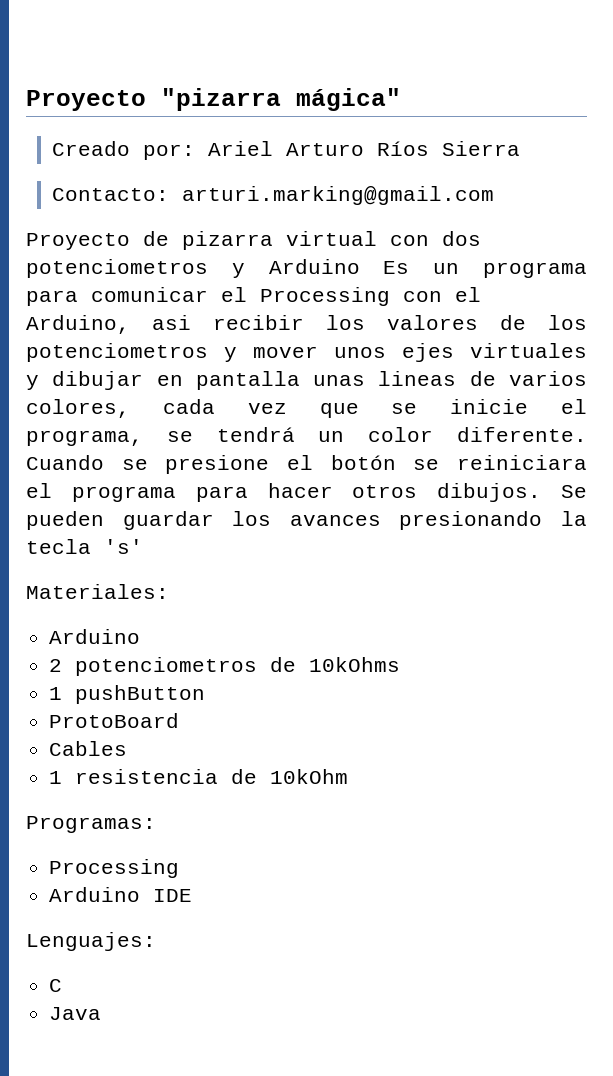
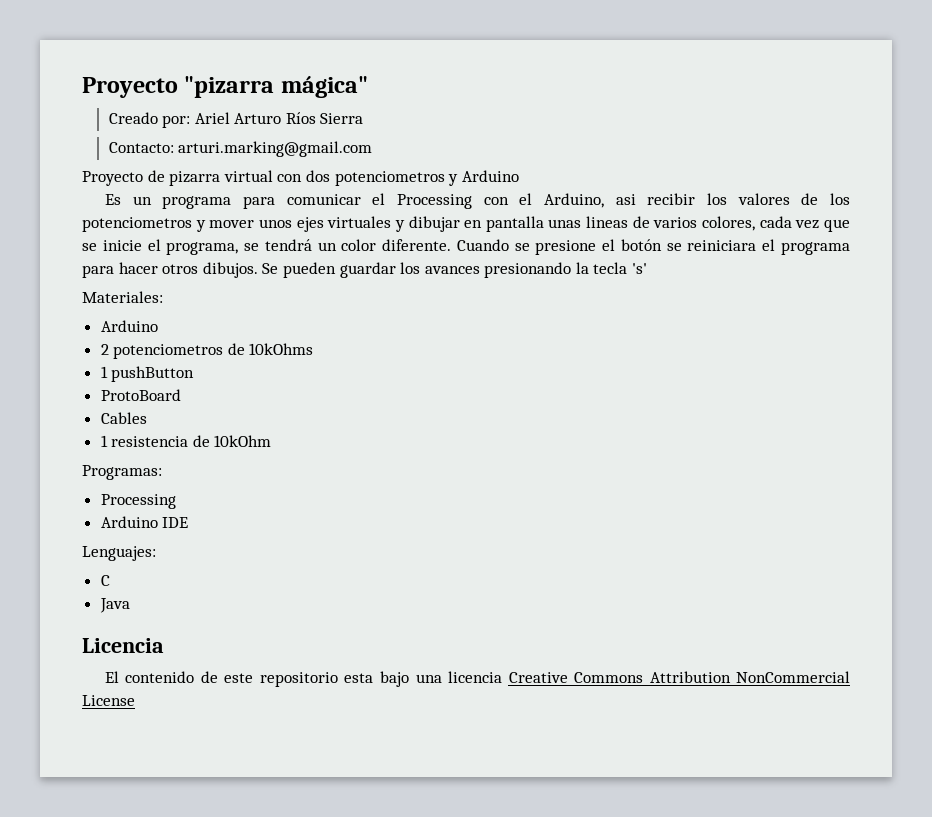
- Proyecto de pizarra virtual con dos potenciometros y Arduino Es un programa para comunicar el Processing con el Arduino, asi recibir los valores de los potenciometros y mover unos ejes virtuales y dibujar en pantalla unas lineas de varios colores, cada vez que se inicie el programa, se tendrá un color diferente.
+ Proyecto de pizarra virtual con dos potenciometros y Arduino
+ Es un programa para comunicar el Processing con el Arduino, asi recibir los valores de los potenciometros y mover unos ejes virtuales y dibujar en pantalla unas lineas de varios colores, cada vez que se inicie el programa, se tendrá un color diferente.
+ Licencia
+ El contenido de este repositorio esta bajo una licencia Creative Commons Attribution NonCommercial License

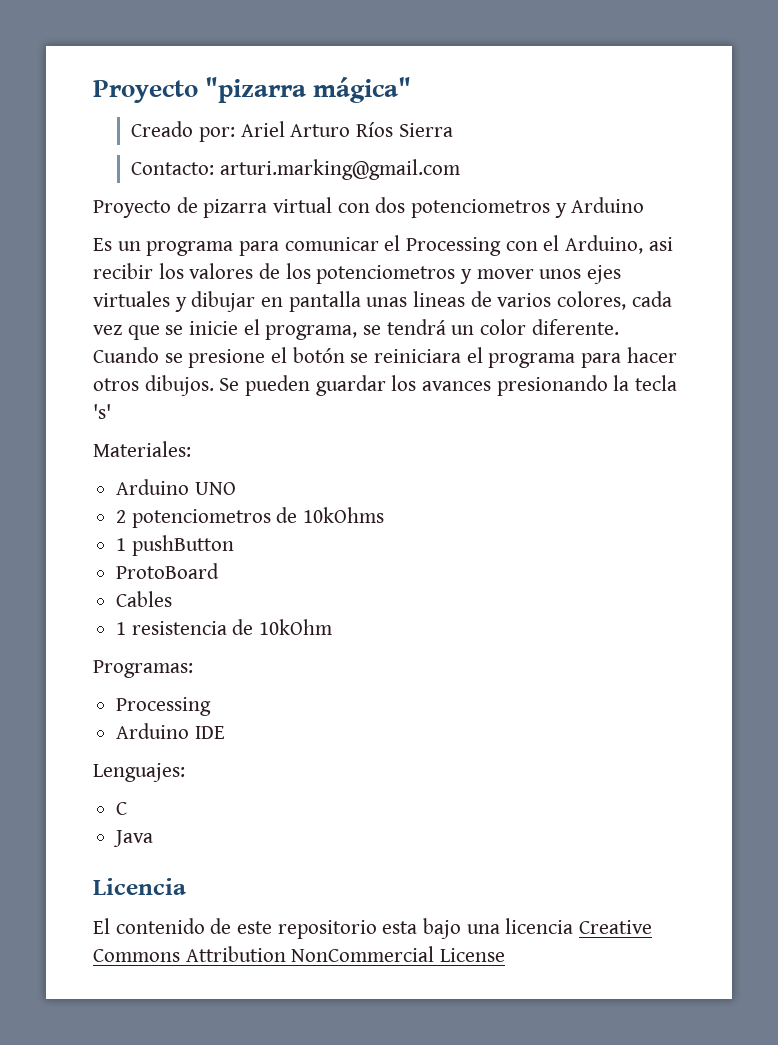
  Materiales:
- Arduino
+ Arduino UNO

